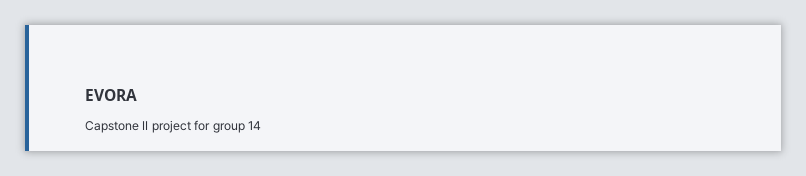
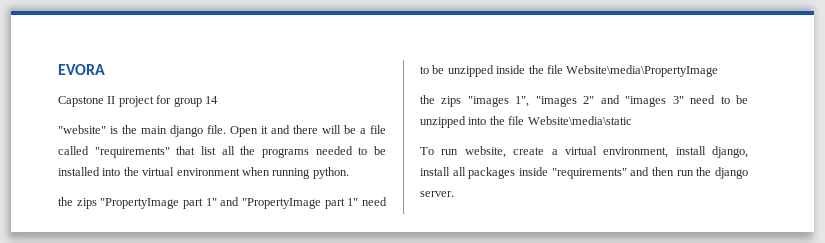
+ "website" is the main django file. Open it and there will be a file called "requirements" that list all the programs needed to be installed into the virtual environment when running python.
+ the zips "PropertyImage part 1" and "PropertyImage part 1" need to be unzipped inside the file Website\media\PropertyImage
+ the zips "images 1", "images 2" and "images 3" need to be unzipped into the file Website\media\static
+ To run website, create a virtual environment, install django, install all packages inside "requirements" and then run the django server.

